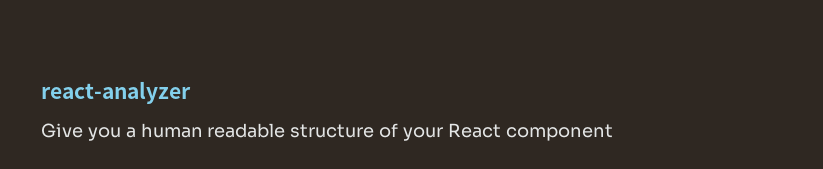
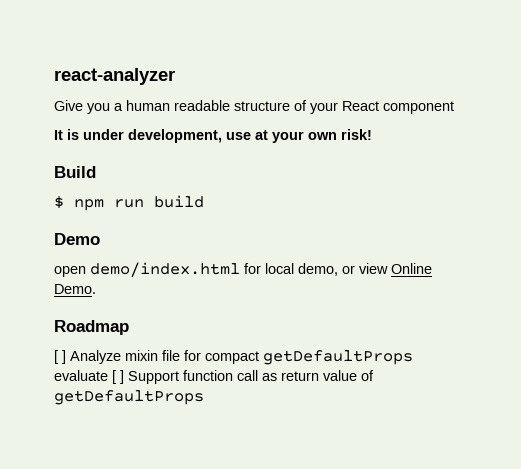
+ It is under development, use at your own risk!
+ Build
+ $ npm run build
+ Demo
+ open demo/index.html for local demo, or view Online Demo.
+ Roadmap
+ [ ] Analyze mixin file for compact getDefaultProps evaluate [ ] Support function call as return value of getDefaultProps

